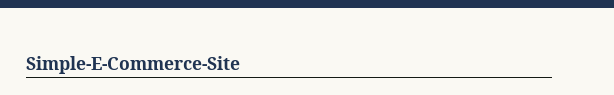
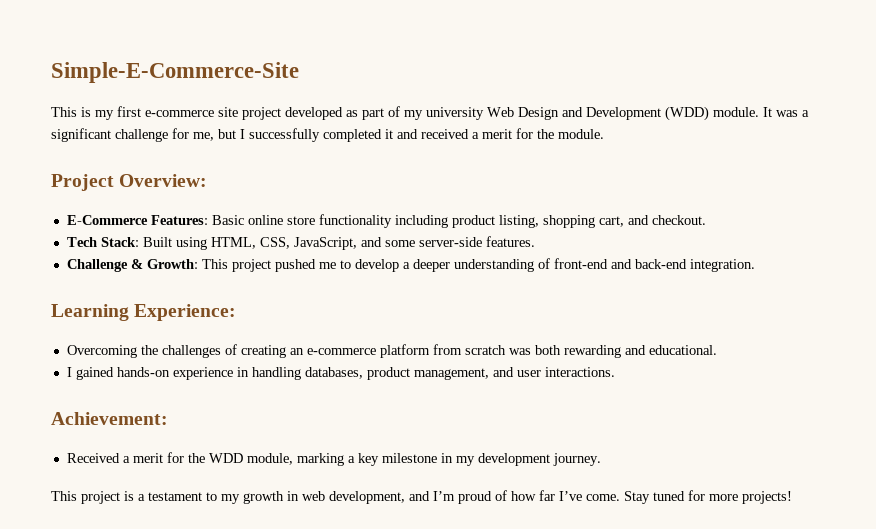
+ This is my first e-commerce site project developed as part of my university Web Design and Development (WDD) module. It was a significant challenge for me, but I successfully completed it and received a merit for the module.
+ Project Overview:
+ E-Commerce Features: Basic online store functionality including product listing, shopping cart, and checkout.
+ Tech Stack: Built using HTML, CSS, JavaScript, and some server-side features.
+ Challenge & Growth: This project pushed me to develop a deeper understanding of front-end and back-end integration.
+ Learning Experience:
+ Overcoming the challenges of creating an e-commerce platform from scratch was both rewarding and educational.
+ I gained hands-on experience in handling databases, product management, and user interactions.
+ Achievement:
+ Received a merit for the WDD module, marking a key milestone in my development journey.
+ This project is a testament to my growth in web development, and I’m proud of how far I’ve come. Stay tuned for more projects!

